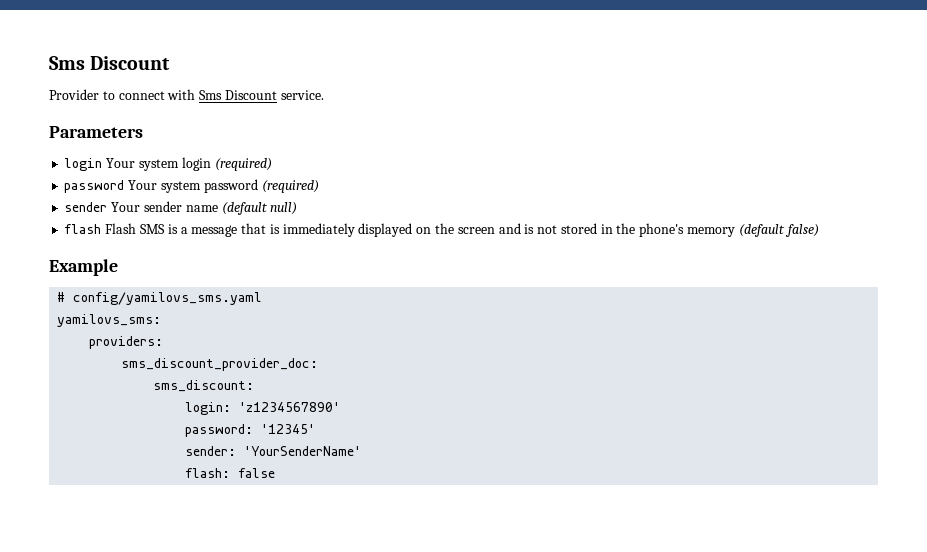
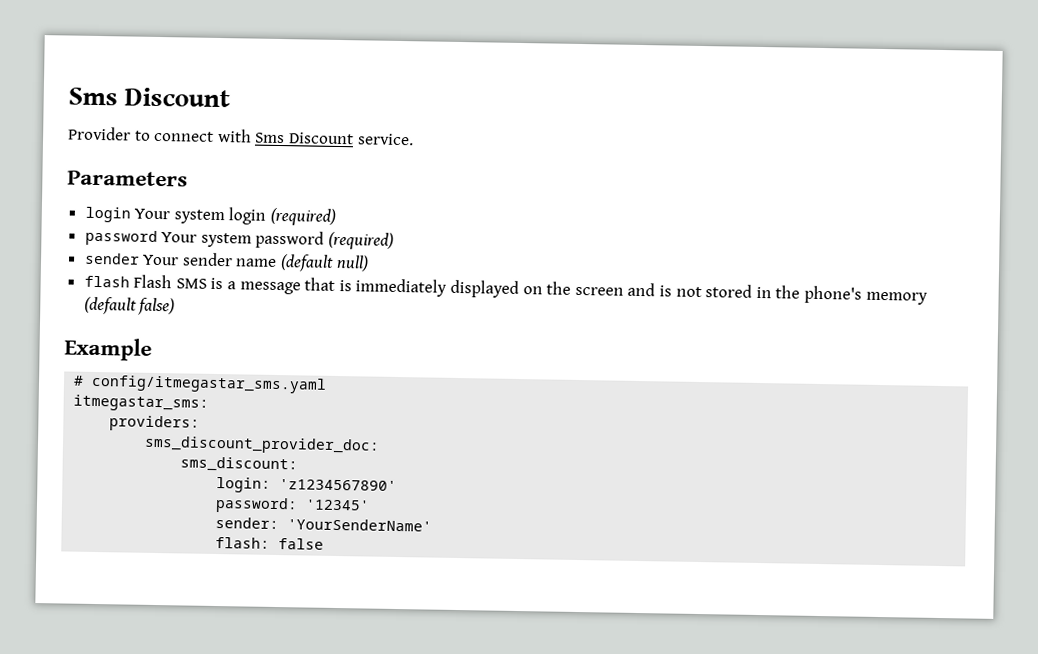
- # config/yamilovs_sms.yaml
- yamilovs_sms:
+ # config/itmegastar_sms.yaml
+ itmegastar_sms:

